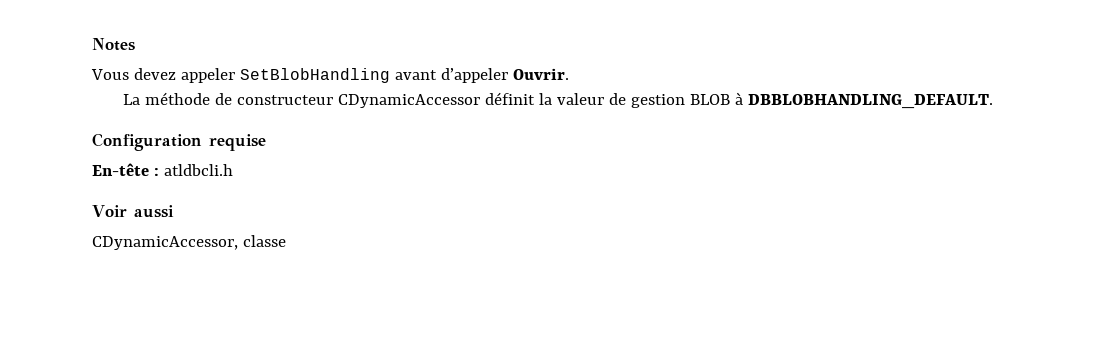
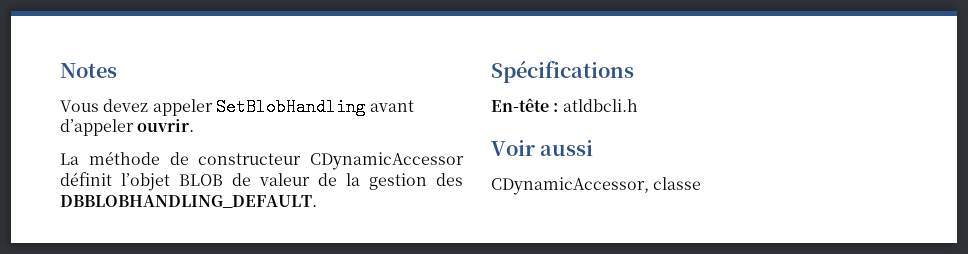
- Vous devez appeler SetBlobHandling avant d’appeler Ouvrir.
+ Vous devez appeler SetBlobHandling avant d’appeler ouvrir.
- La méthode de constructeur CDynamicAccessor définit la valeur de gestion BLOB à DBBLOBHANDLING_DEFAULT.
+ La méthode de constructeur CDynamicAccessor définit l’objet BLOB de valeur de la gestion des DBBLOBHANDLING_DEFAULT.
- Configuration requise
+ Spécifications

